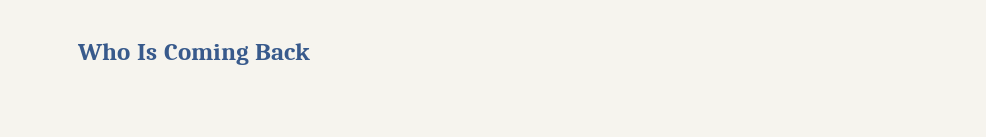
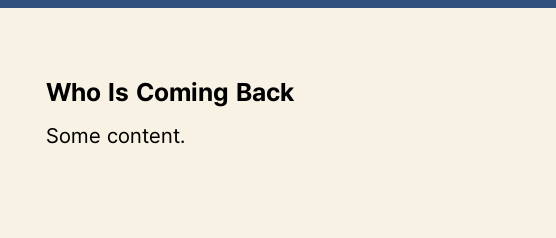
+ Some content.

